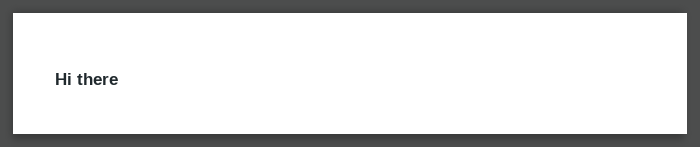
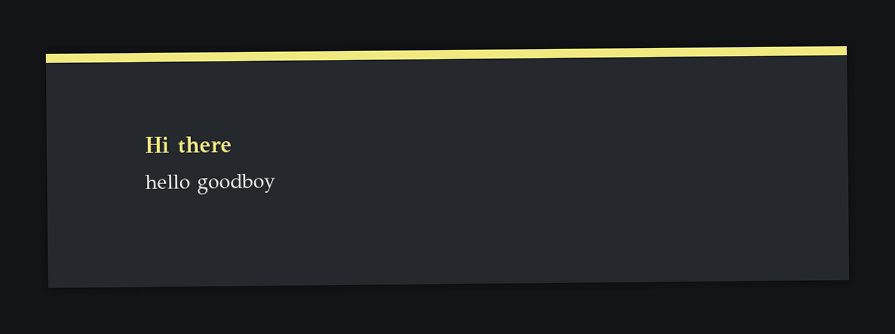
+ hello goodboy

